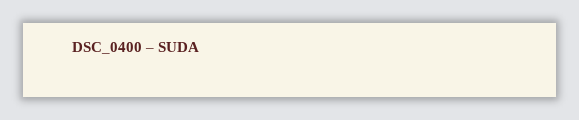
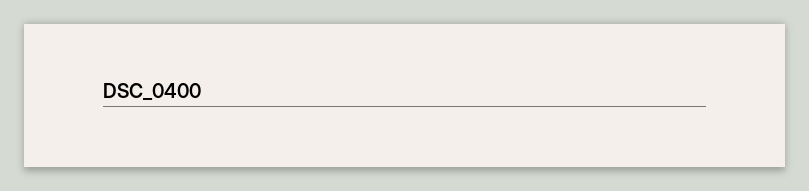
- DSC_0400 – SUDA
+ DSC_0400

